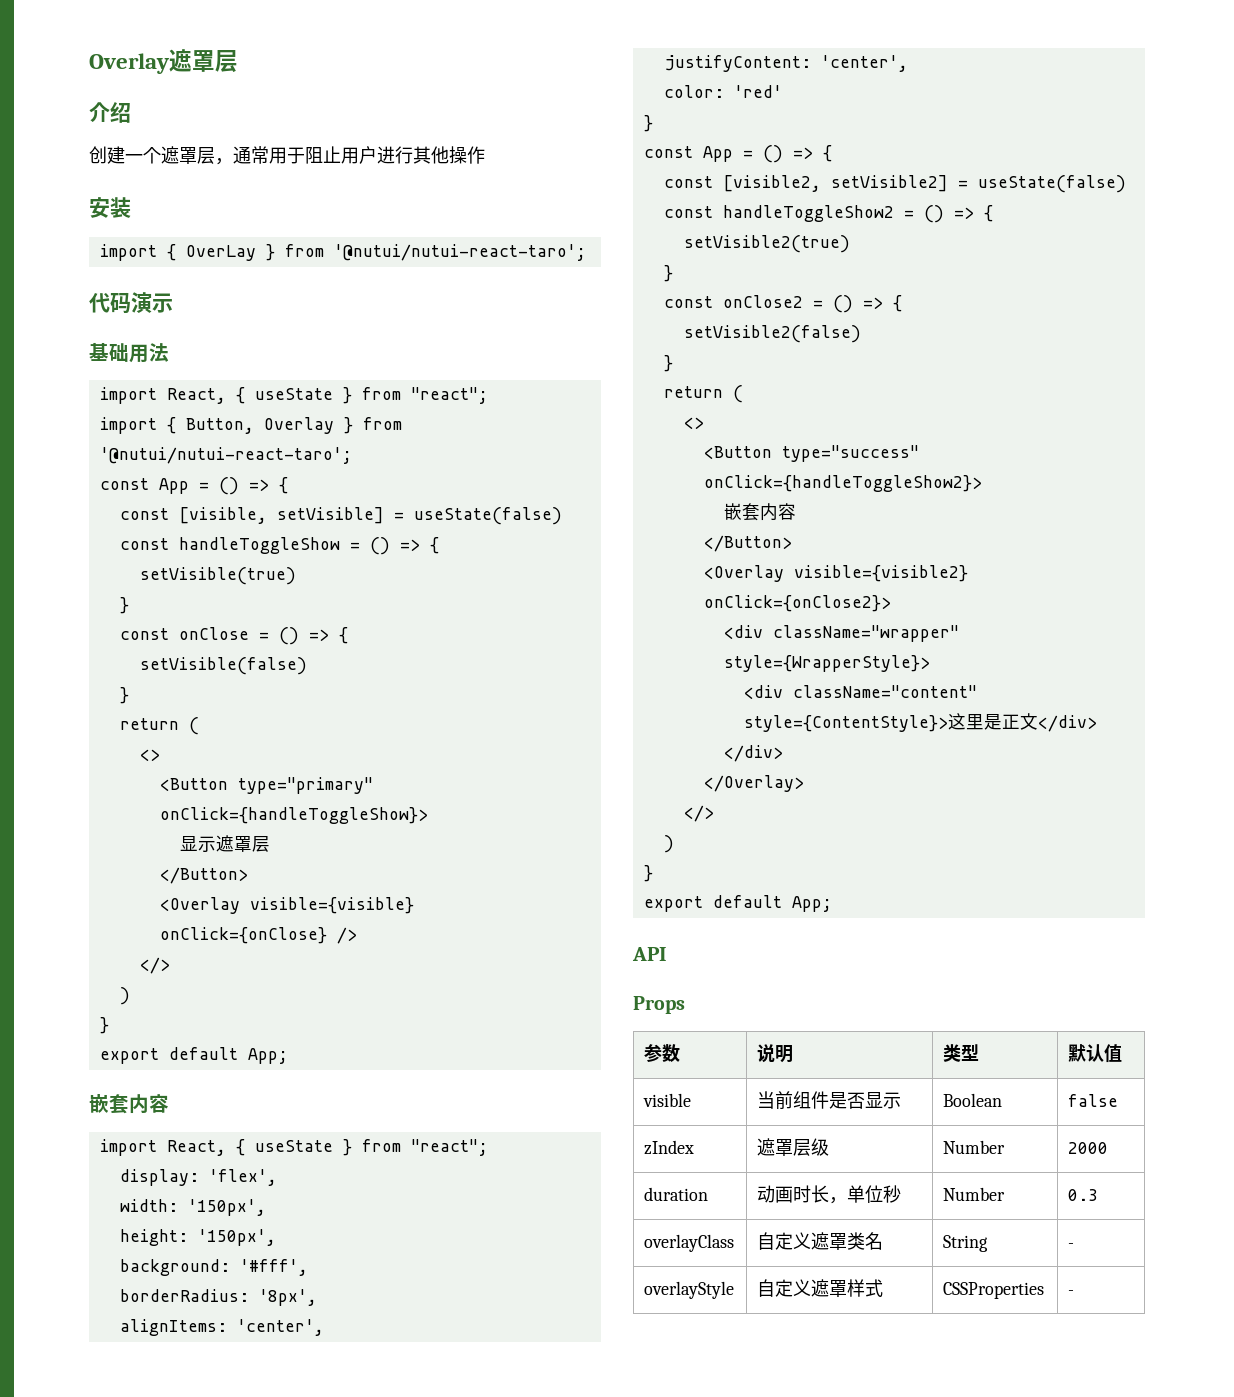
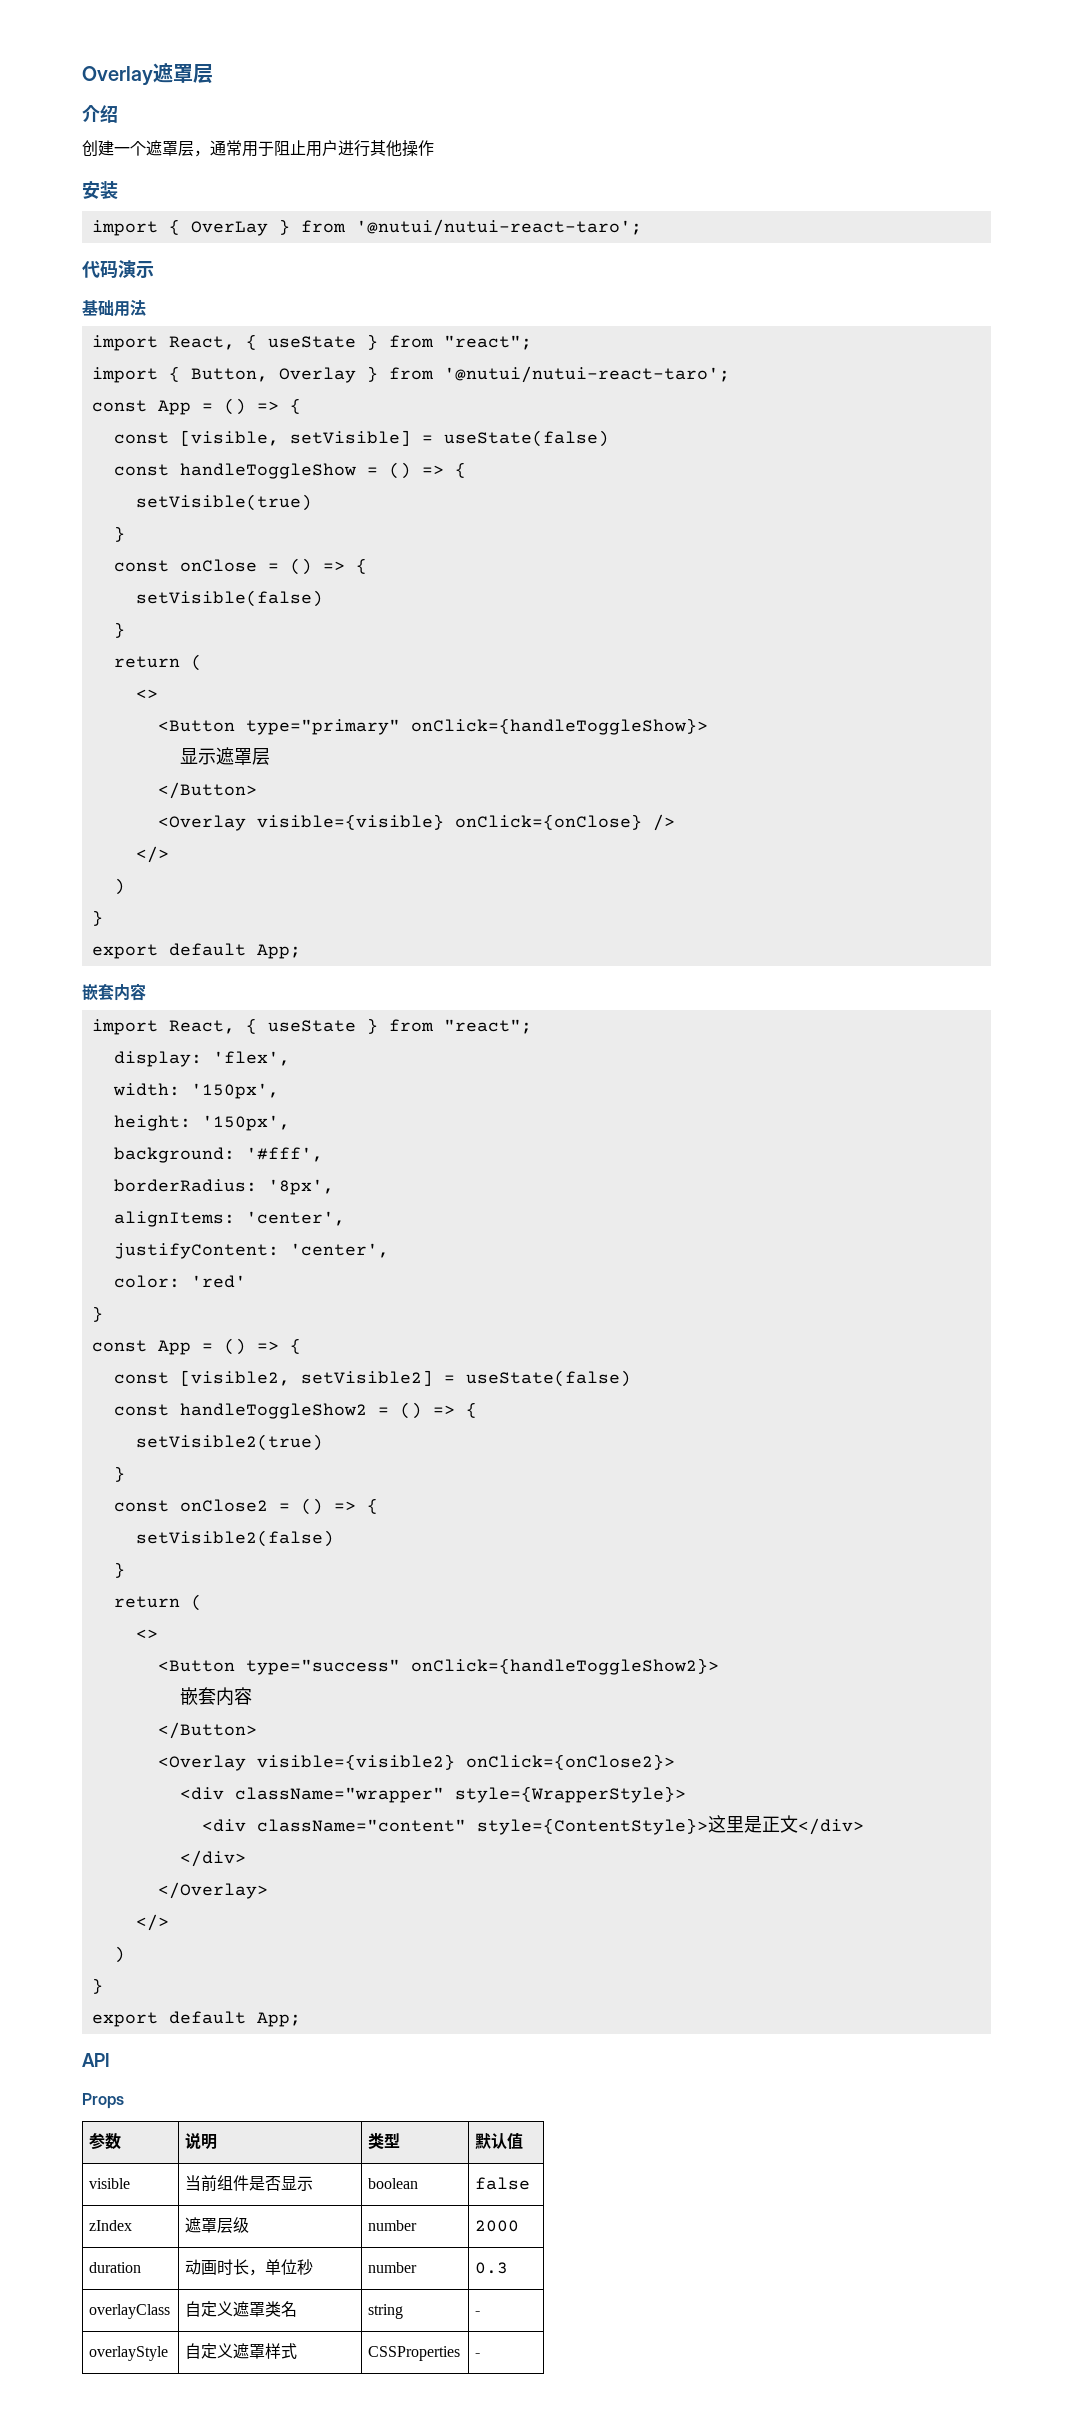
- visible | 当前组件是否显示 | Boolean | false
+ visible | 当前组件是否显示 | boolean | false
- zIndex | 遮罩层级 | Number | 2000
+ zIndex | 遮罩层级 | number | 2000
- duration | 动画时长，单位秒 | Number | 0.3
+ duration | 动画时长，单位秒 | number | 0.3
- overlayClass | 自定义遮罩类名 | String | -
+ overlayClass | 自定义遮罩类名 | string | -

